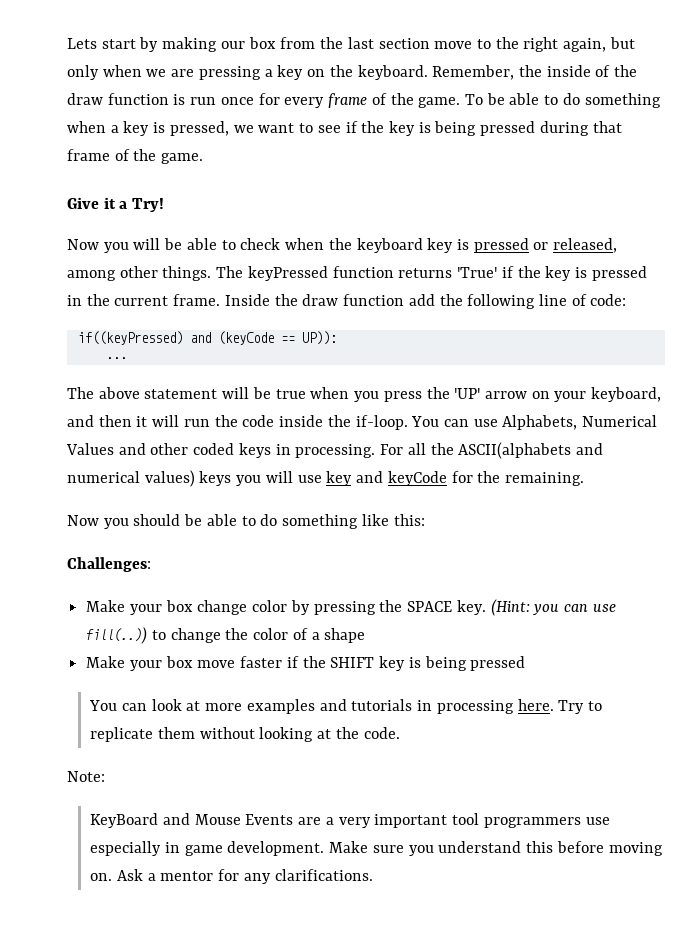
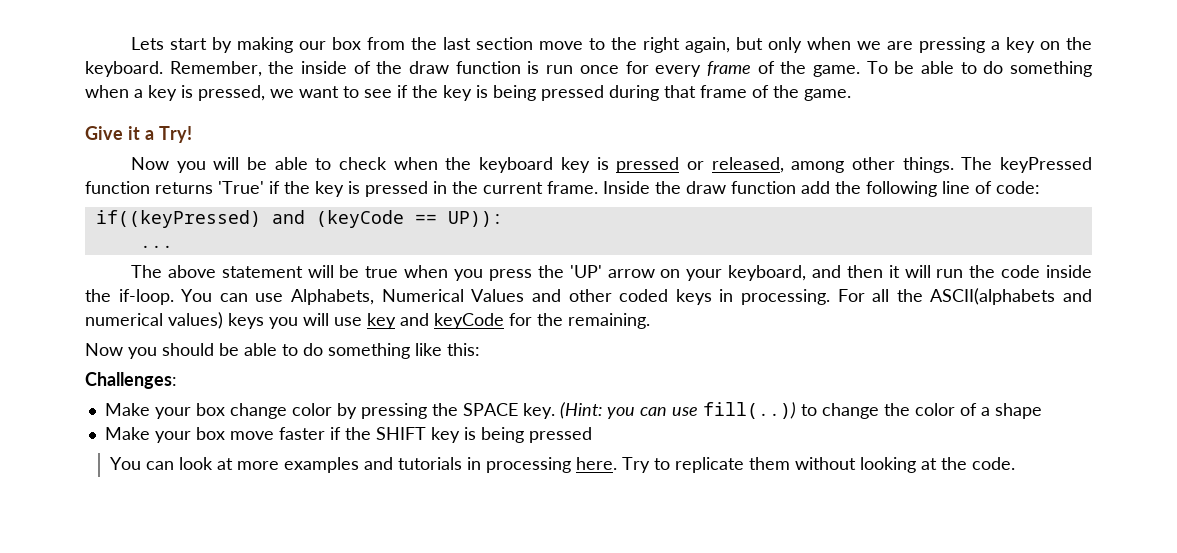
- Note:
- KeyBoard and Mouse Events are a very important tool programmers use especially in game development. Make sure you understand this before moving on. Ask a mentor for any clarifications.

